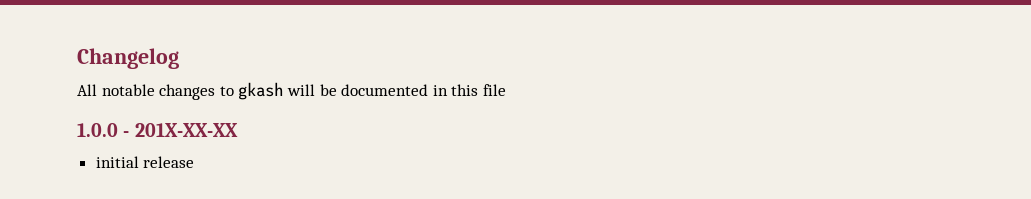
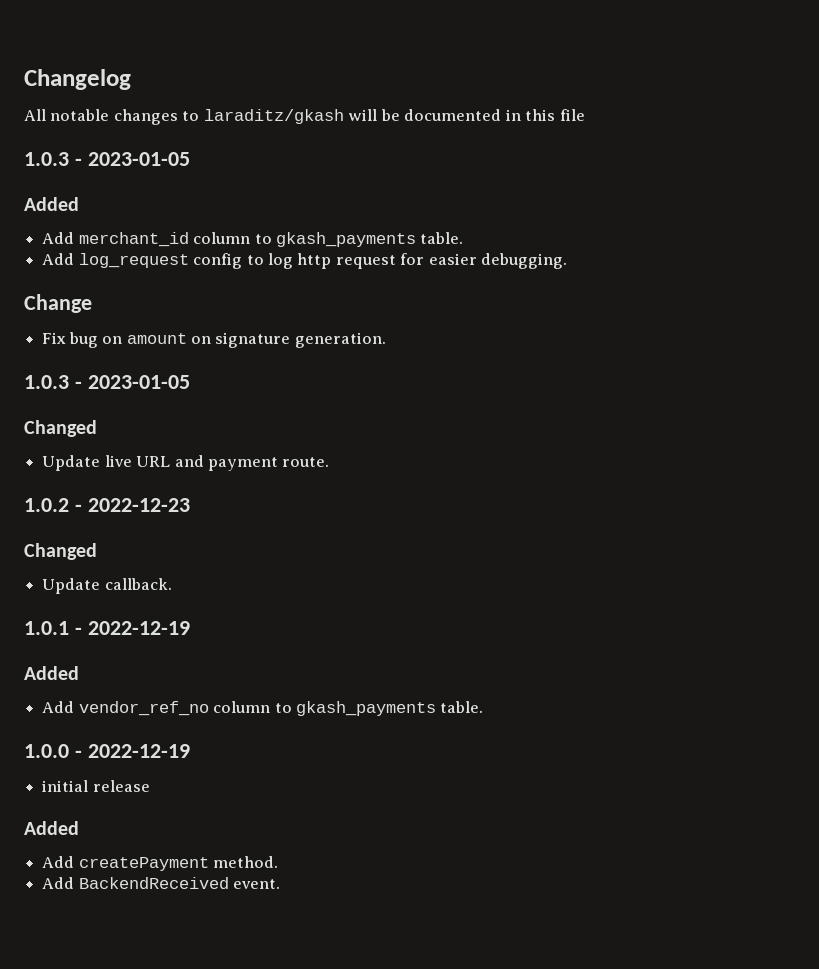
- All notable changes to gkash will be documented in this file
+ All notable changes to laraditz/gkash will be documented in this file
+ 1.0.3 - 2023-01-05
+ Added
+ Add merchant_id column to gkash_payments table.
+ Add log_request config to log http request for easier debugging.
+ Change
+ Fix bug on amount on signature generation.
+ 1.0.3 - 2023-01-05
+ Changed
+ Update live URL and payment route.
+ 1.0.2 - 2022-12-23
+ Changed
+ Update callback.
+ 1.0.1 - 2022-12-19
+ Added
+ Add vendor_ref_no column to gkash_payments table.
- 1.0.0 - 201X-XX-XX
+ 1.0.0 - 2022-12-19
  initial release
+ Added
+ Add createPayment method.
+ Add BackendReceived event.

